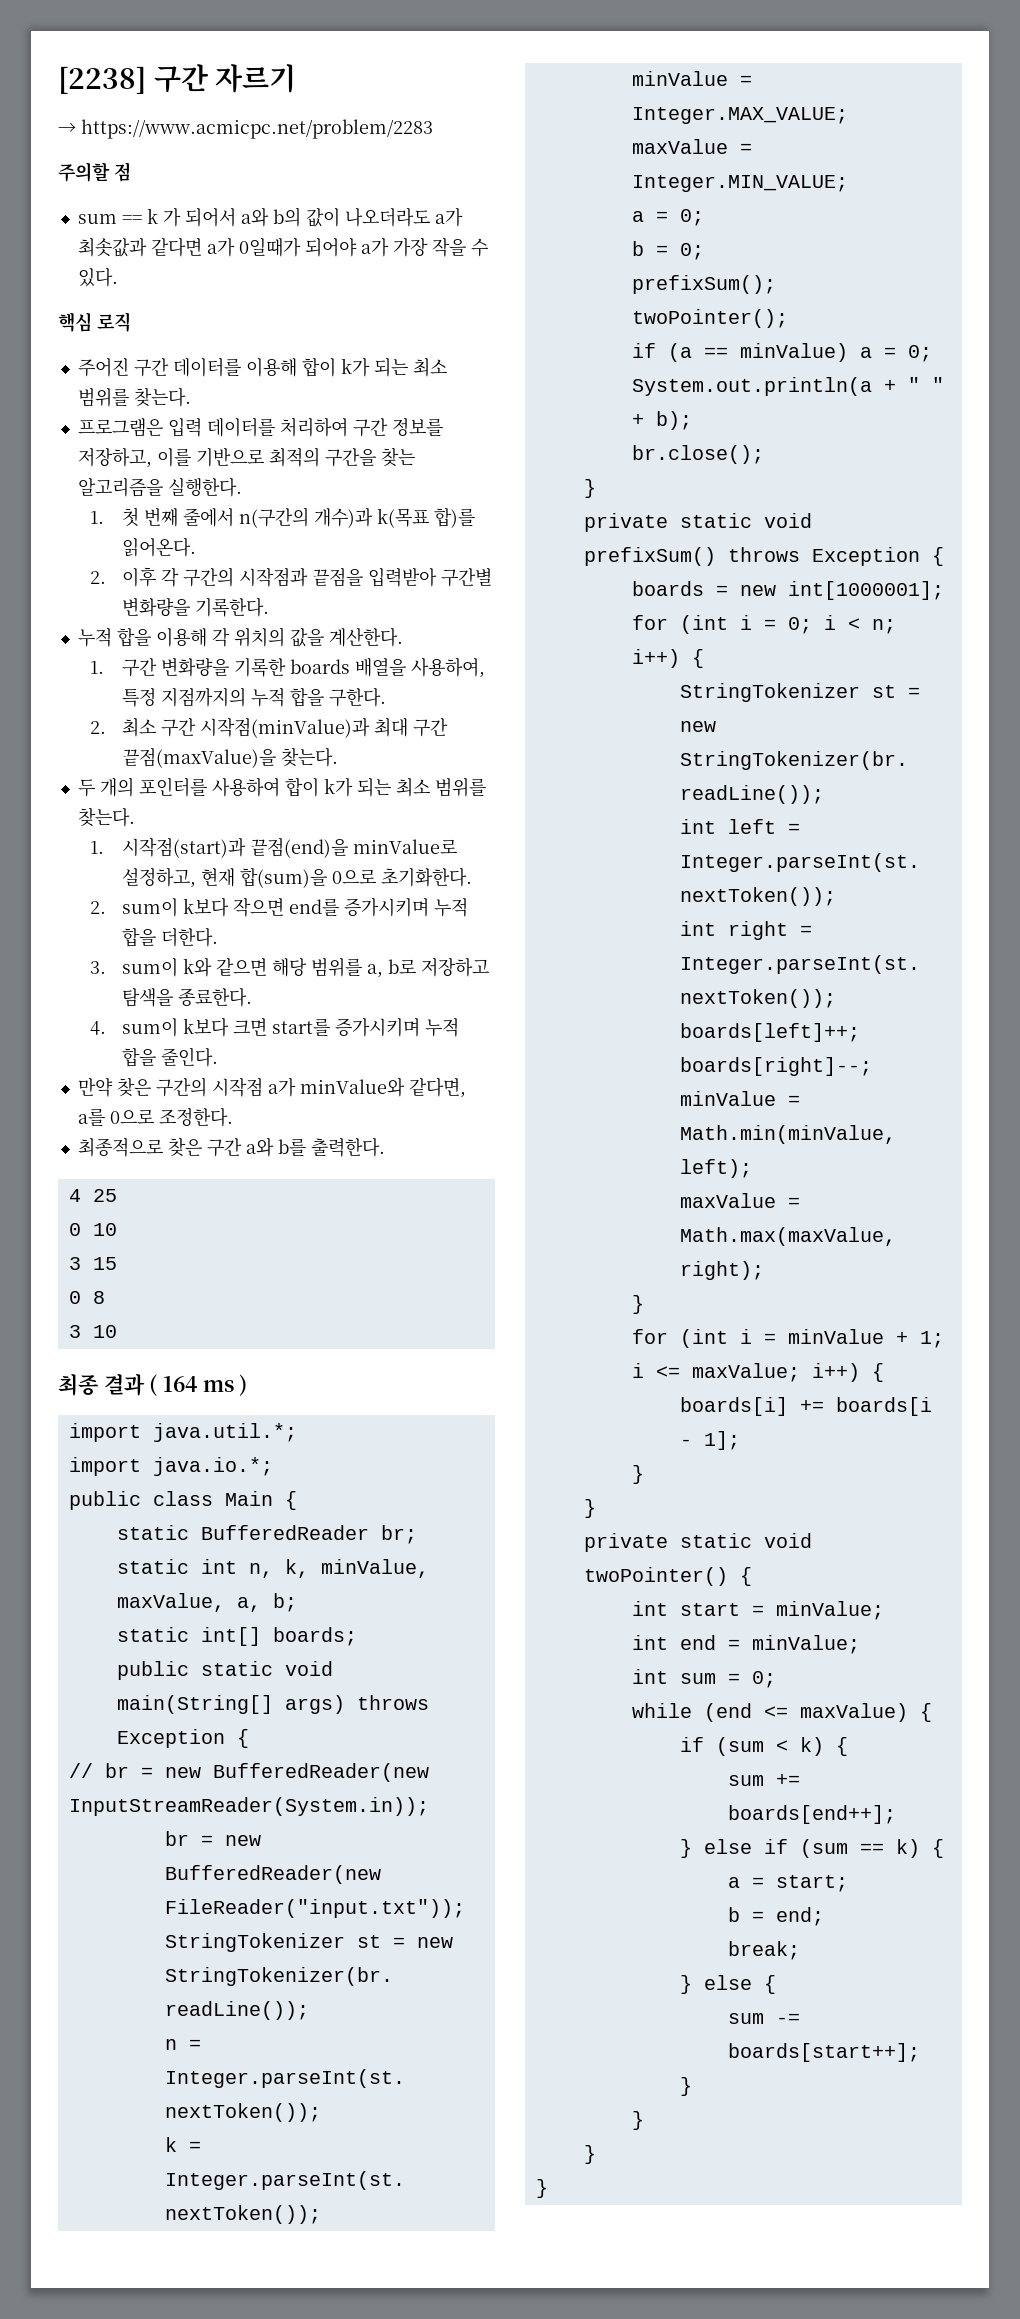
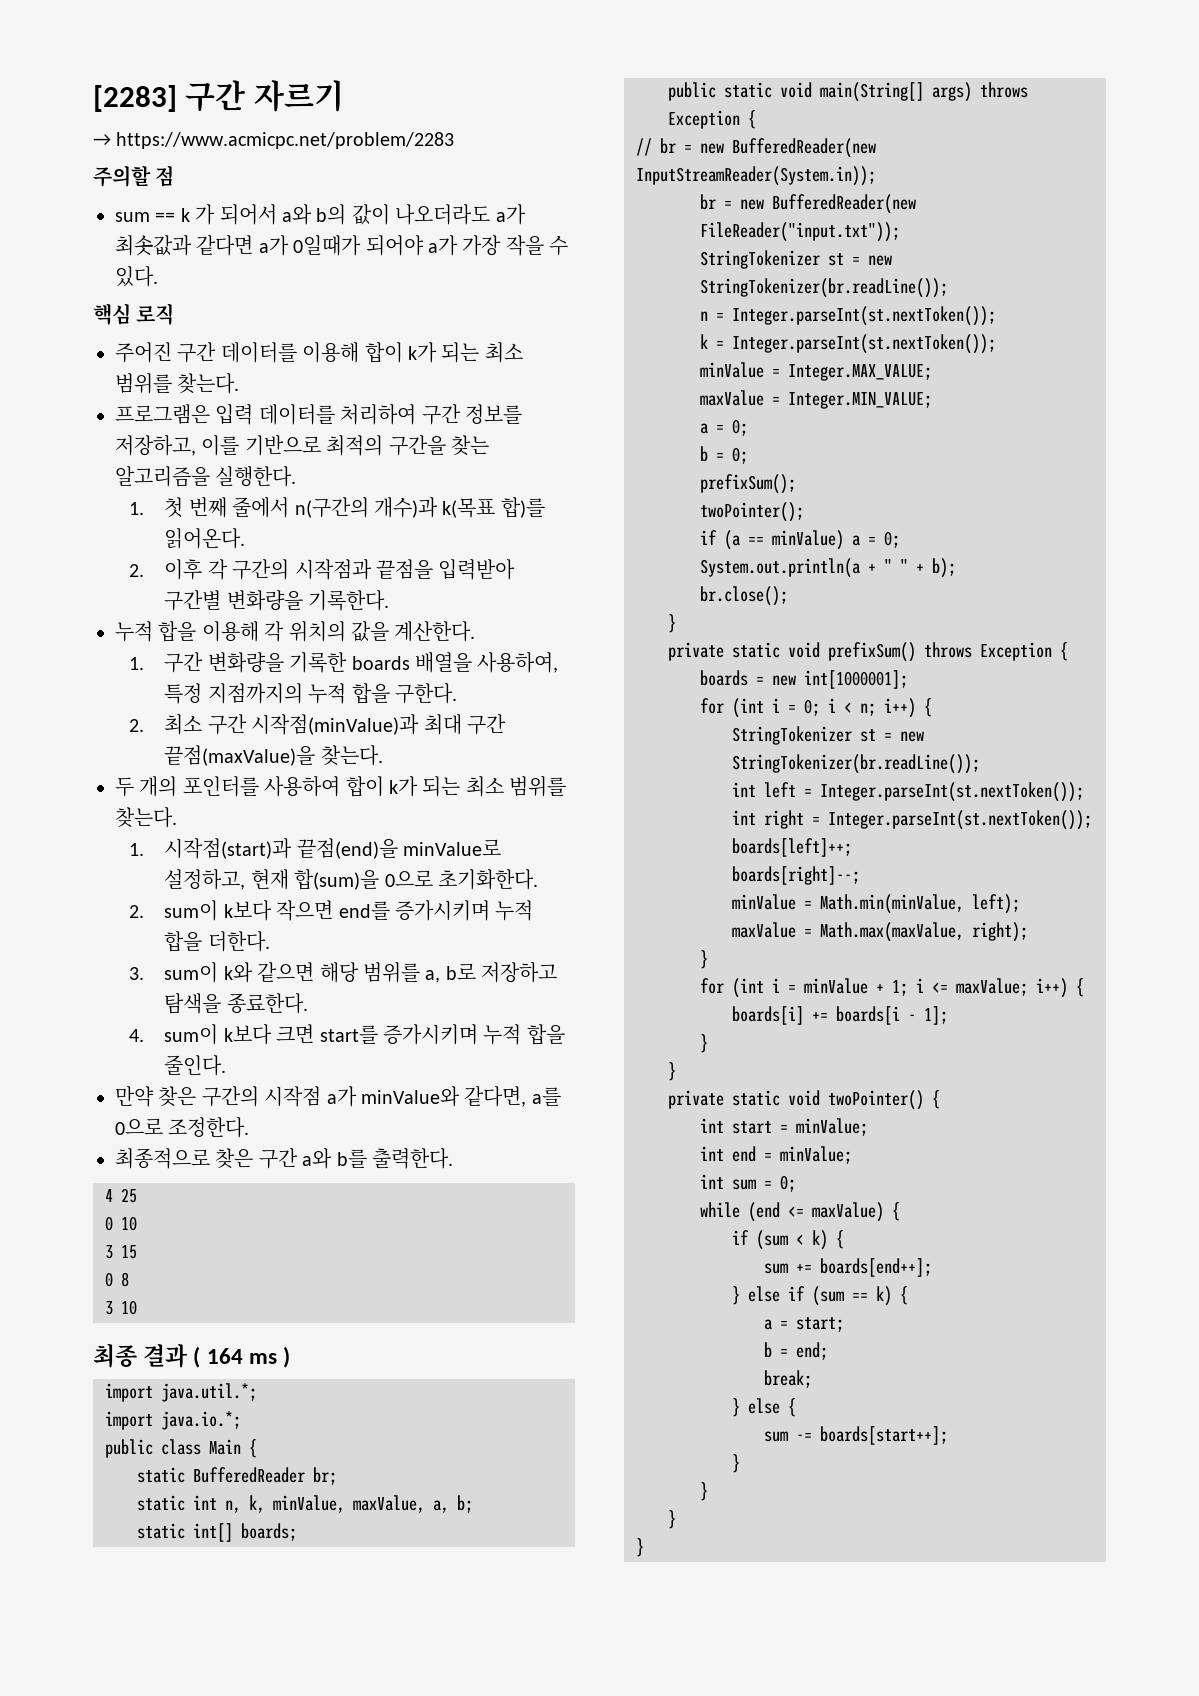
- [2238] 구간 자르기
+ [2283] 구간 자르기

